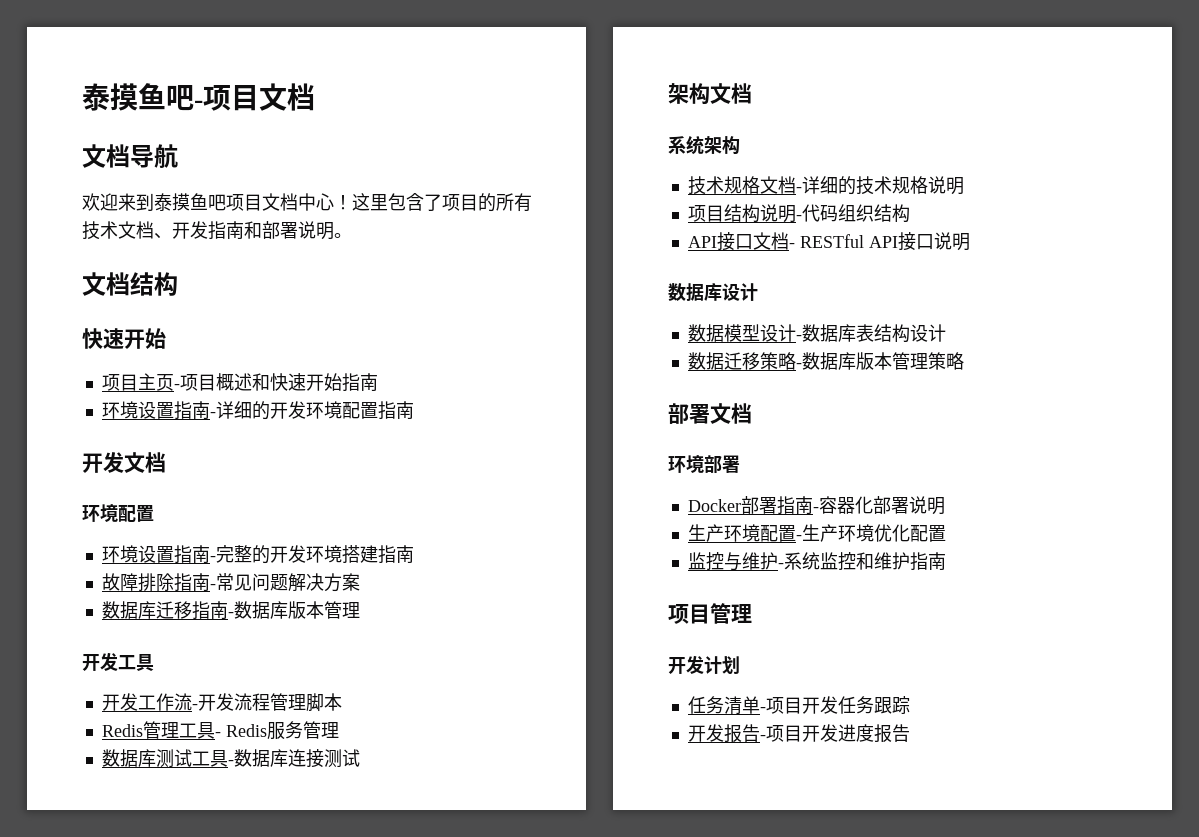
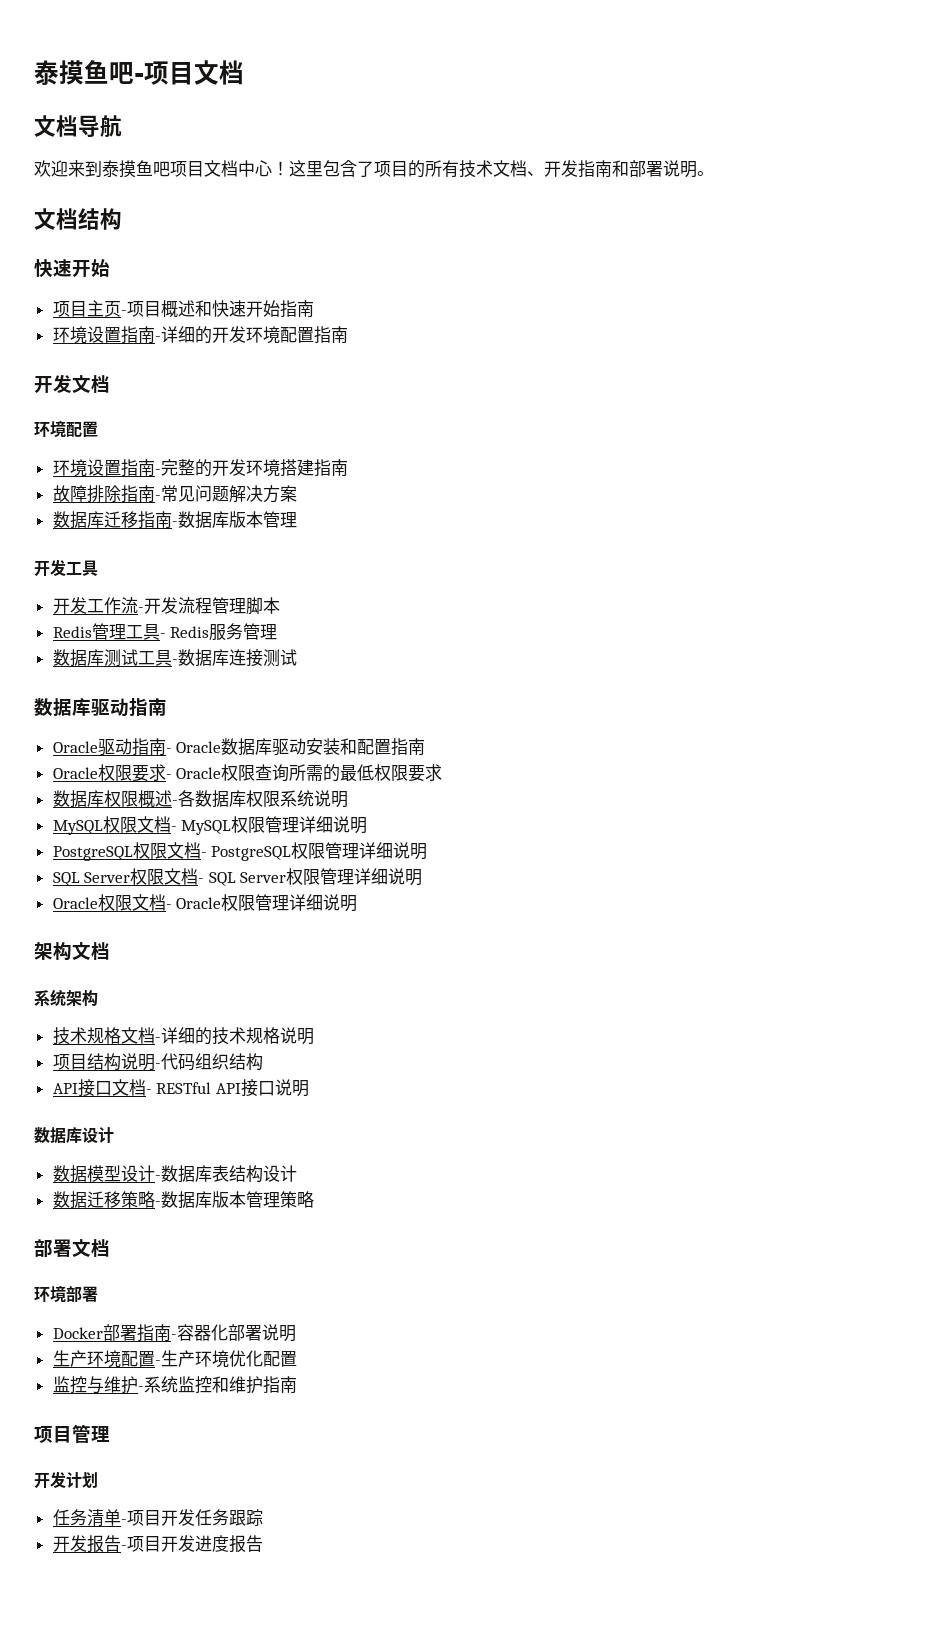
+ 数据库驱动指南
+ Oracle驱动指南- Oracle数据库驱动安装和配置指南
+ Oracle权限要求- Oracle权限查询所需的最低权限要求
+ 数据库权限概述-各数据库权限系统说明
+ MySQL权限文档- MySQL权限管理详细说明
+ PostgreSQL权限文档- PostgreSQL权限管理详细说明
+ SQL Server权限文档- SQL Server权限管理详细说明
+ Oracle权限文档- Oracle权限管理详细说明

